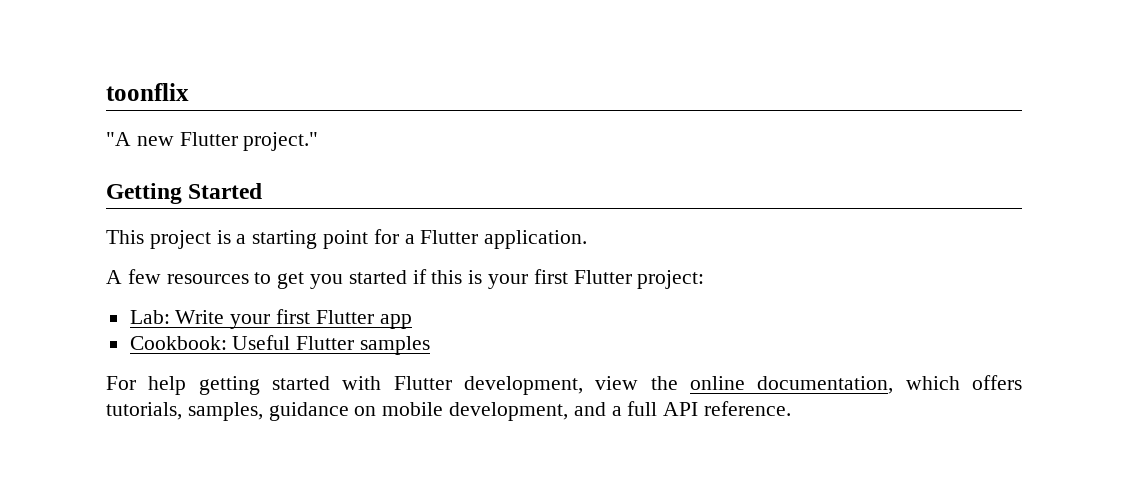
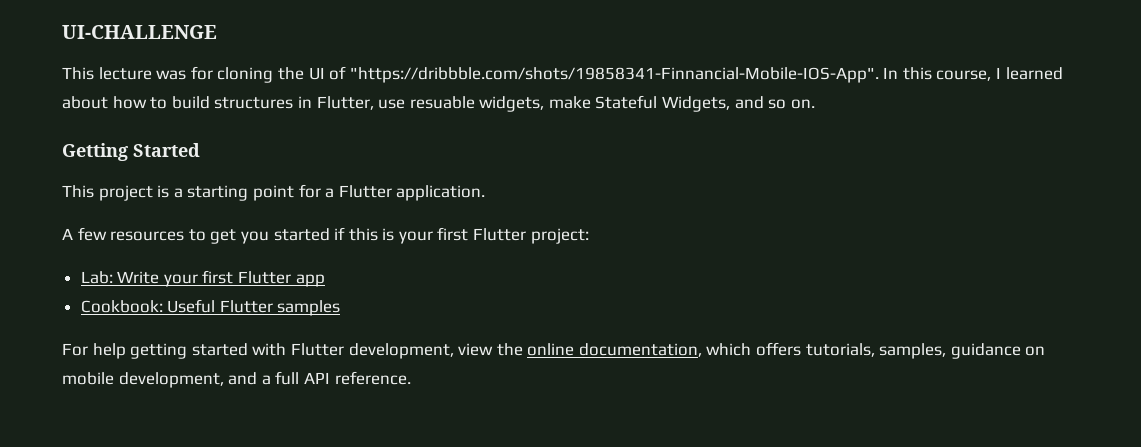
- toonflix
- "A new Flutter project."
+ UI-CHALLENGE
+ This lecture was for cloning the UI of "https://dribbble.com/shots/19858341-Finnancial-Mobile-IOS-App". In this course, I learned about how to build structures in Flutter, use resuable widgets, make Stateful Widgets, and so on.

